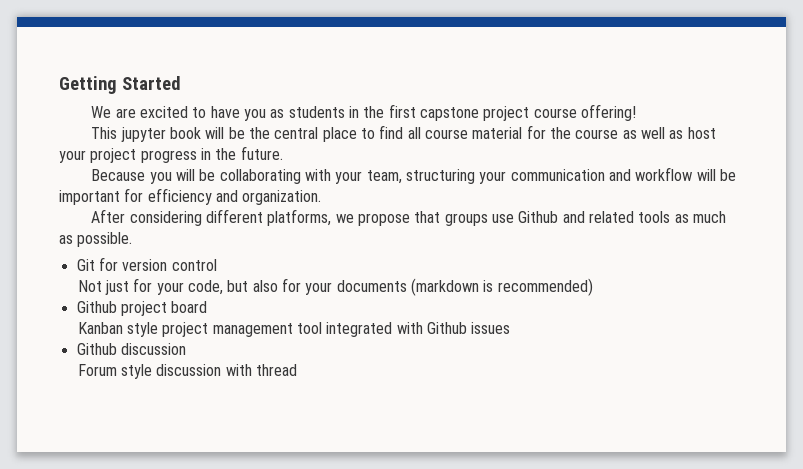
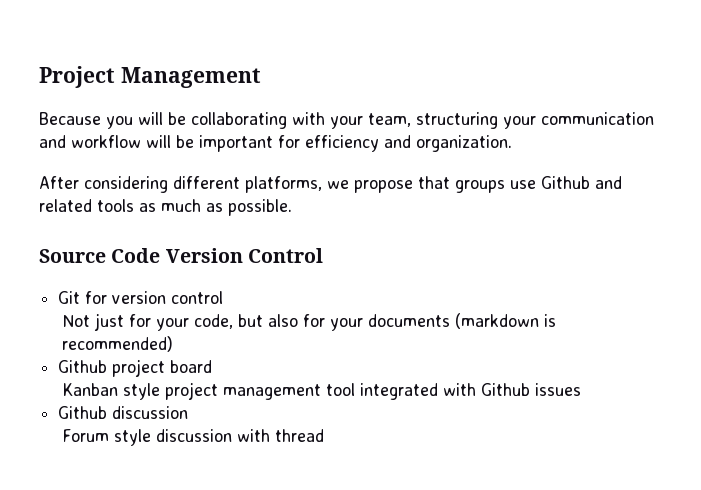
- Getting Started
- We are excited to have you as students in the first capstone project course offering!
- This jupyter book will be the central place to find all course material for the course as well as host your project progress in the future.
+ Project Management
+ Source Code Version Control

